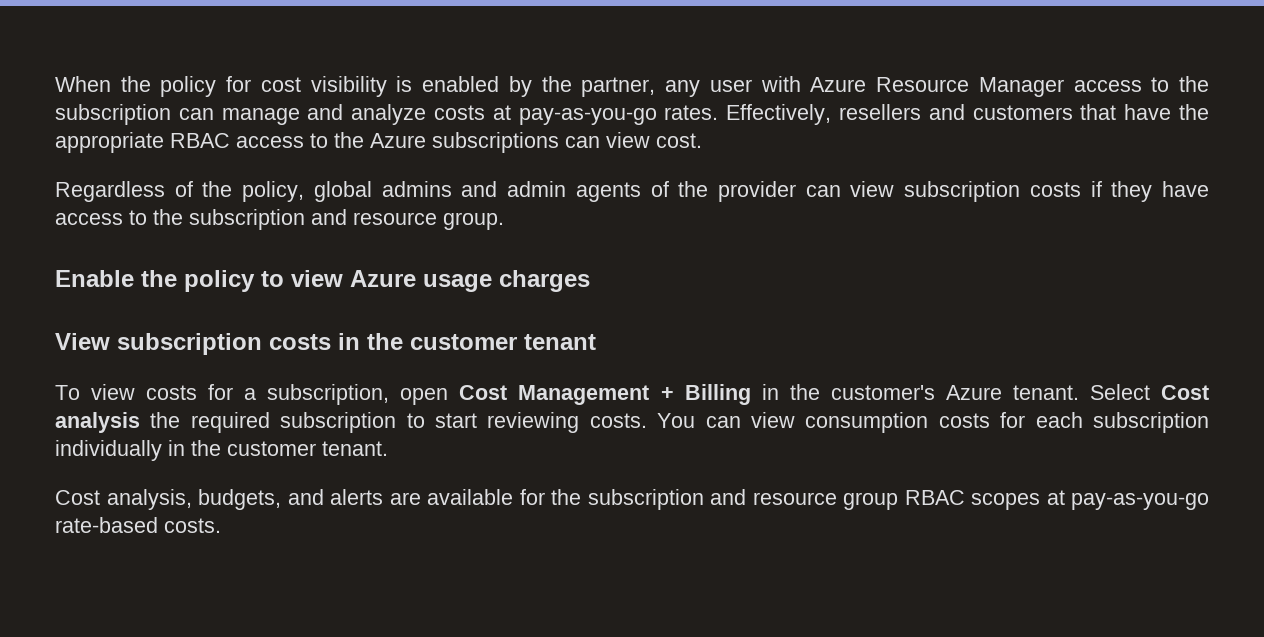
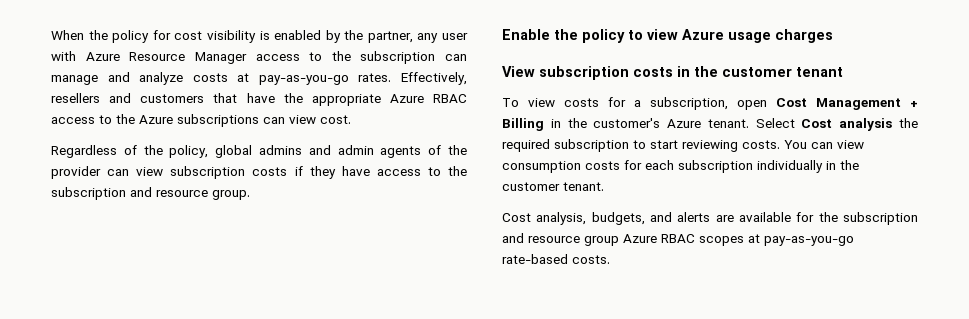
- Effectively, resellers and customers that have the appropriate RBAC access to the Azure subscriptions can view cost.
+ Effectively, resellers and customers that have the appropriate Azure RBAC access to the Azure subscriptions can view cost.
- Cost analysis, budgets, and alerts are available for the subscription and resource group RBAC scopes at pay-as-you-go rate-based costs.
+ Cost analysis, budgets, and alerts are available for the subscription and resource group Azure RBAC scopes at pay-as-you-go rate-based costs.

